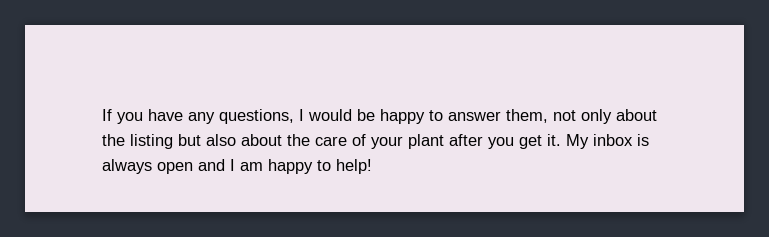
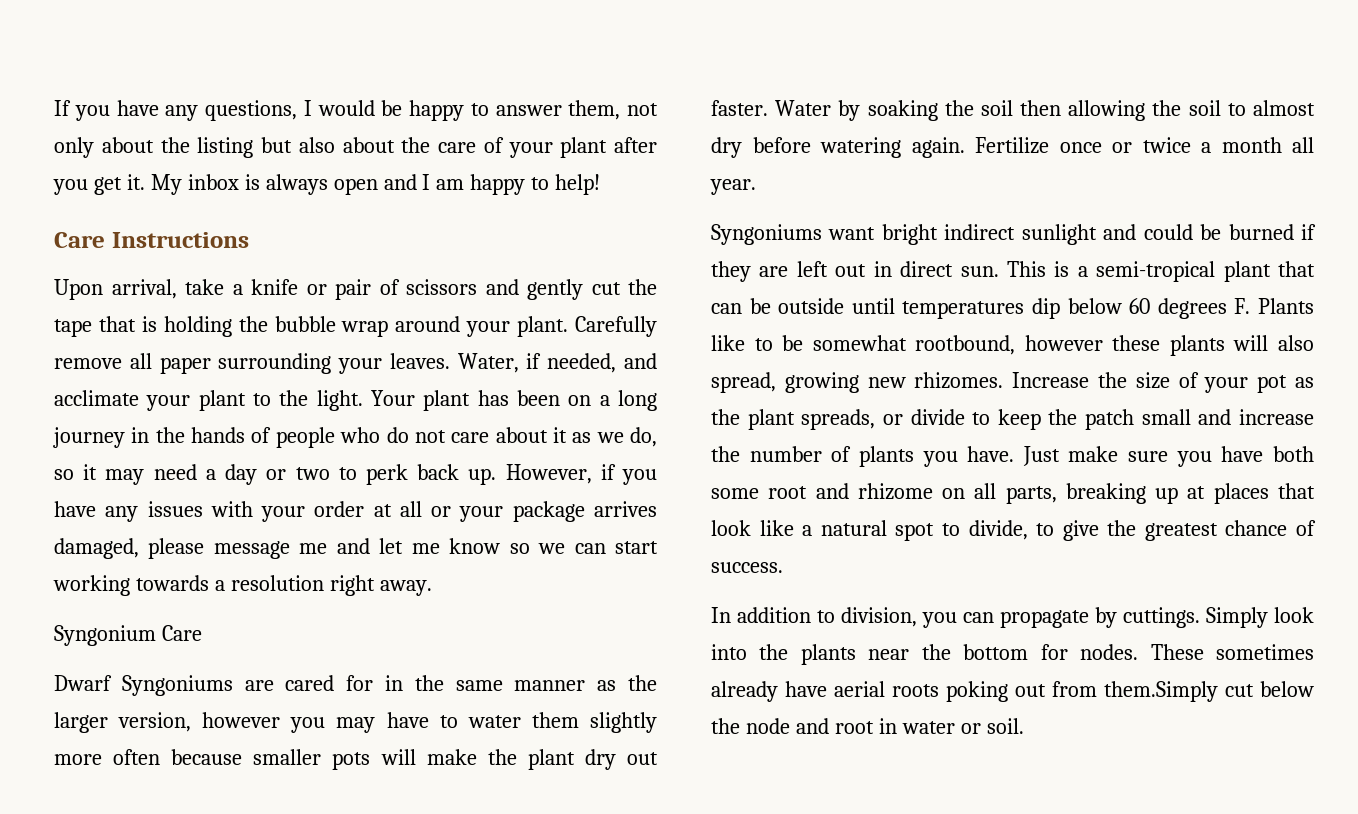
+ Care Instructions
+ Upon arrival, take a knife or pair of scissors and gently cut the tape that is holding the bubble wrap around your plant. Carefully remove all paper surrounding your leaves. Water, if needed, and acclimate your plant to the light. Your plant has been on a long journey in the hands of people who do not care about it as we do, so it may need a day or two to perk back up. However, if you have any issues with your order at all or your package arrives damaged, please message me and let me know so we can start working towards a resolution right away.
+ Syngonium Care
+ Dwarf Syngoniums are cared for in the same manner as the larger version, however you may have to water them slightly more often because smaller pots will make the plant dry out faster. Water by soaking the soil then allowing the soil to almost dry before watering again. Fertilize once or twice a month all year.
+ Syngoniums want bright indirect sunlight and could be burned if they are left out in direct sun. This is a semi-tropical plant that can be outside until temperatures dip below 60 degrees F. Plants like to be somewhat rootbound, however these plants will also spread, growing new rhizomes. Increase the size of your pot as the plant spreads, or divide to keep the patch small and increase the number of plants you have. Just make sure you have both some root and rhizome on all parts, breaking up at places that look like a natural spot to divide, to give the greatest chance of success.
+ In addition to division, you can propagate by cuttings. Simply look into the plants near the bottom for nodes. These sometimes already have aerial roots poking out from them.Simply cut below the node and root in water or soil.

